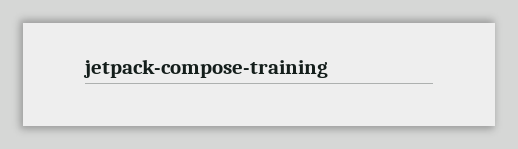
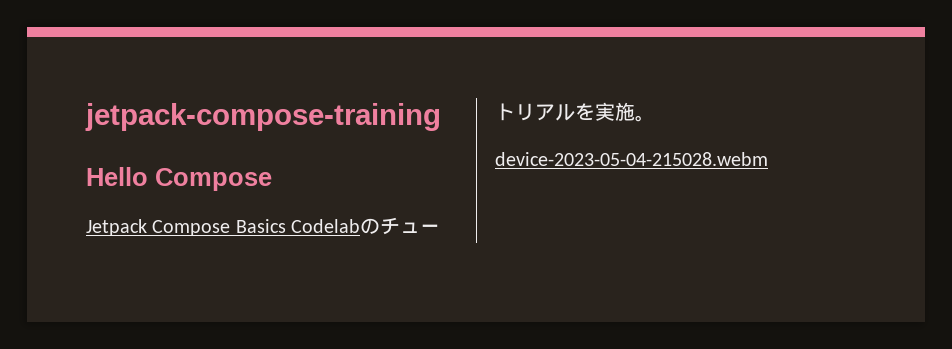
+ Hello Compose
+ Jetpack Compose Basics Codelabのチュートリアルを実施。
+ device-2023-05-04-215028.webm

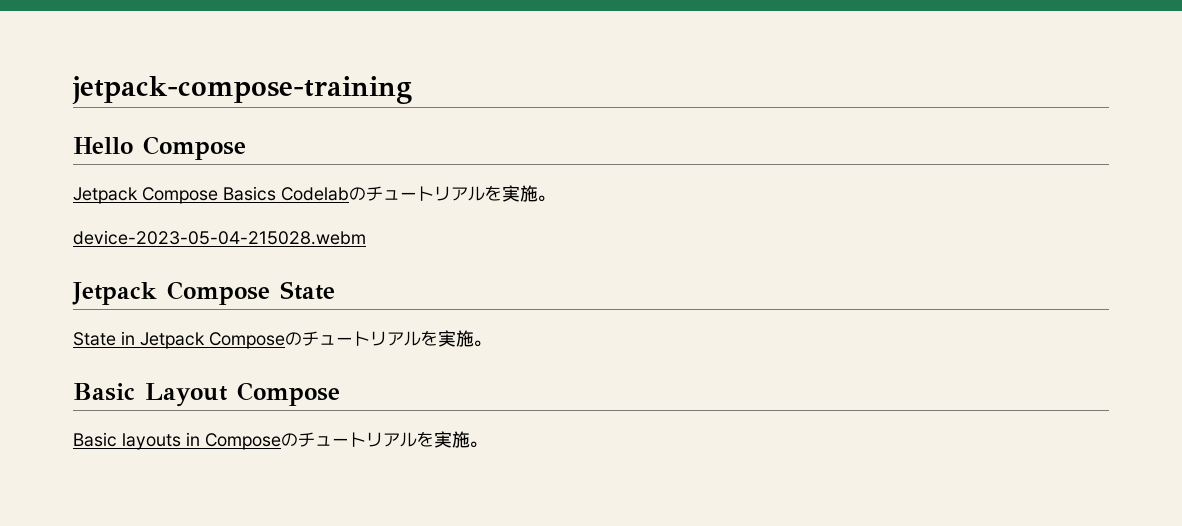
+ Jetpack Compose State
+ State in Jetpack Composeのチュートリアルを実施。
+ Basic Layout Compose
+ Basic layouts in Composeのチュートリアルを実施。

